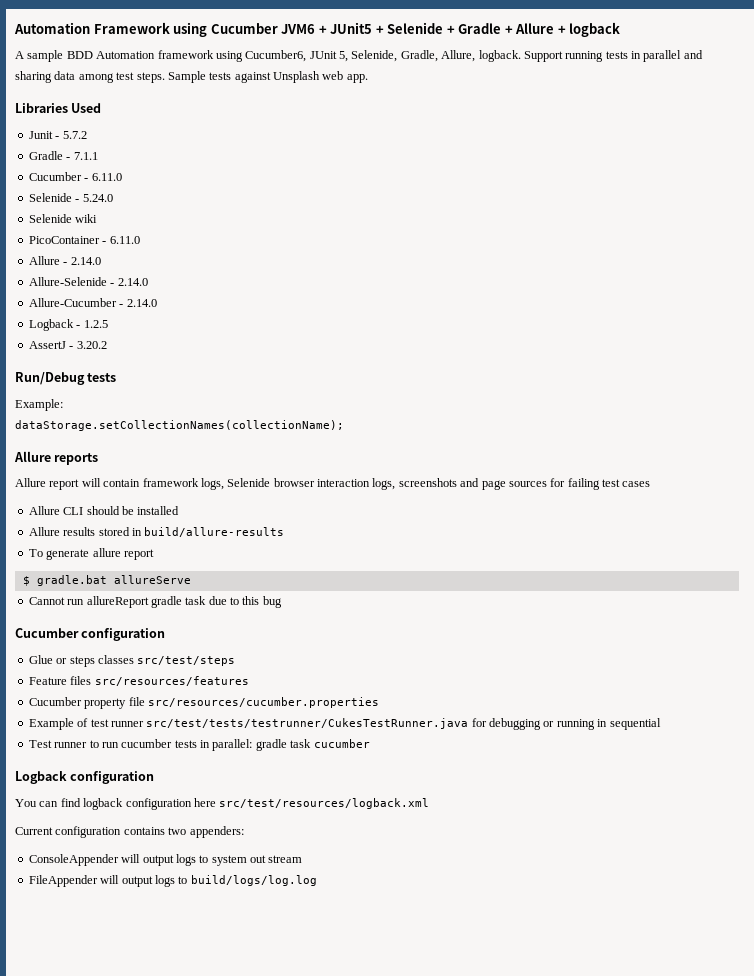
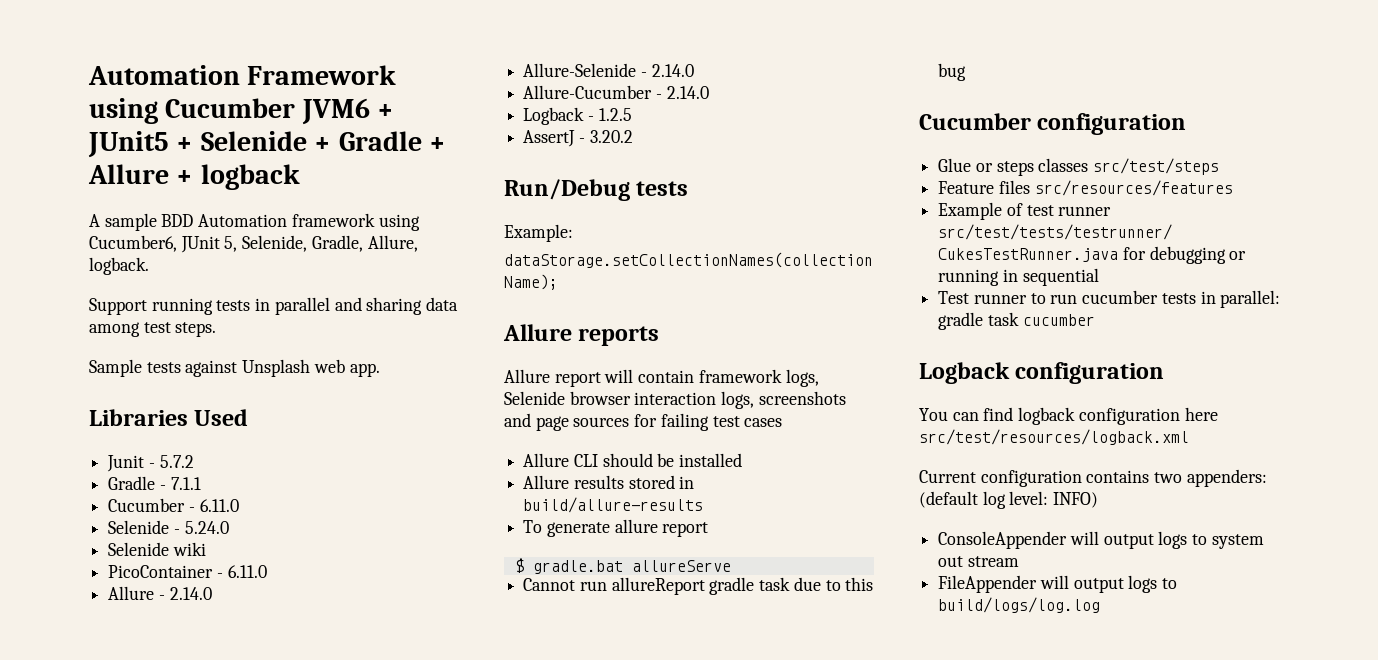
- A sample BDD Automation framework using Cucumber6, JUnit 5, Selenide, Gradle, Allure, logback. Support running tests in parallel and sharing data among test steps. Sample tests against Unsplash web app.
+ A sample BDD Automation framework using Cucumber6, JUnit 5, Selenide, Gradle, Allure, logback.
+ Support running tests in parallel and sharing data among test steps.
+ Sample tests against Unsplash web app.
- Cucumber property file src/resources/cucumber.properties
- Current configuration contains two appenders:
+ Current configuration contains two appenders: (default log level: INFO)

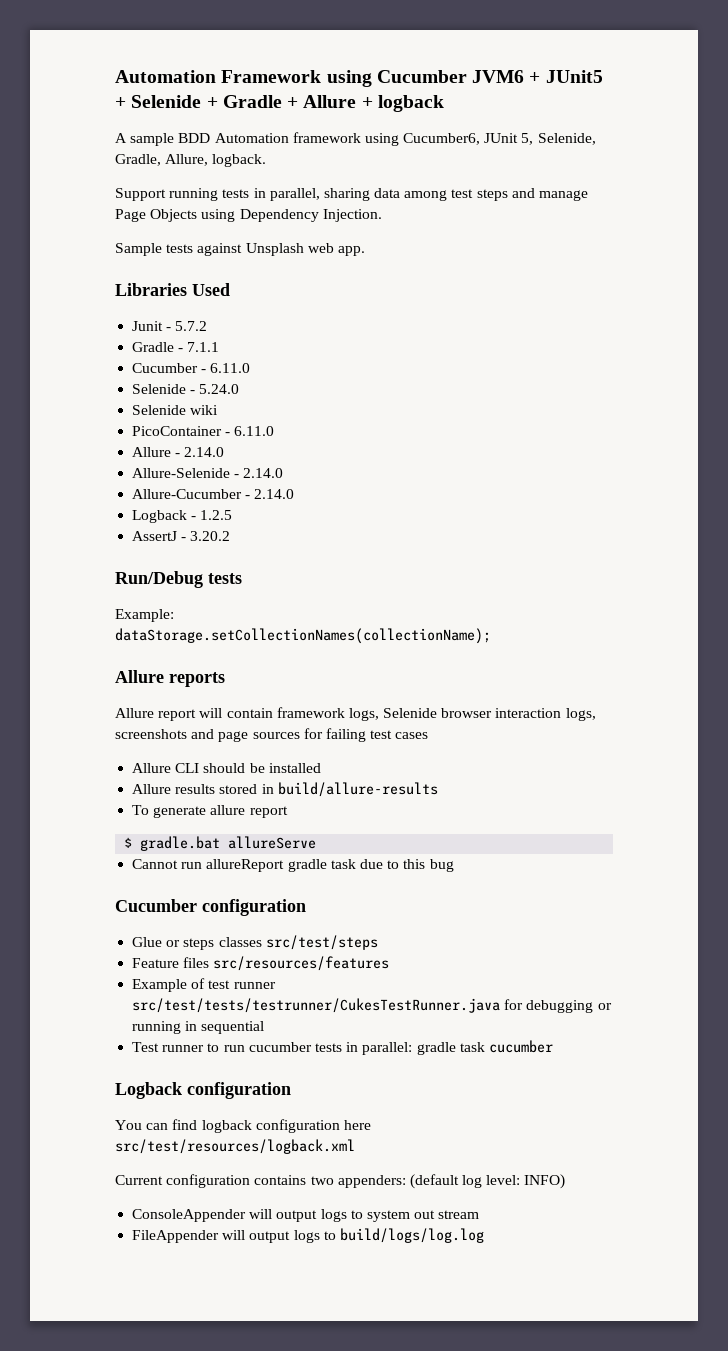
- Support running tests in parallel and sharing data among test steps.
+ Support running tests in parallel, sharing data among test steps and manage Page Objects using Dependency Injection.

